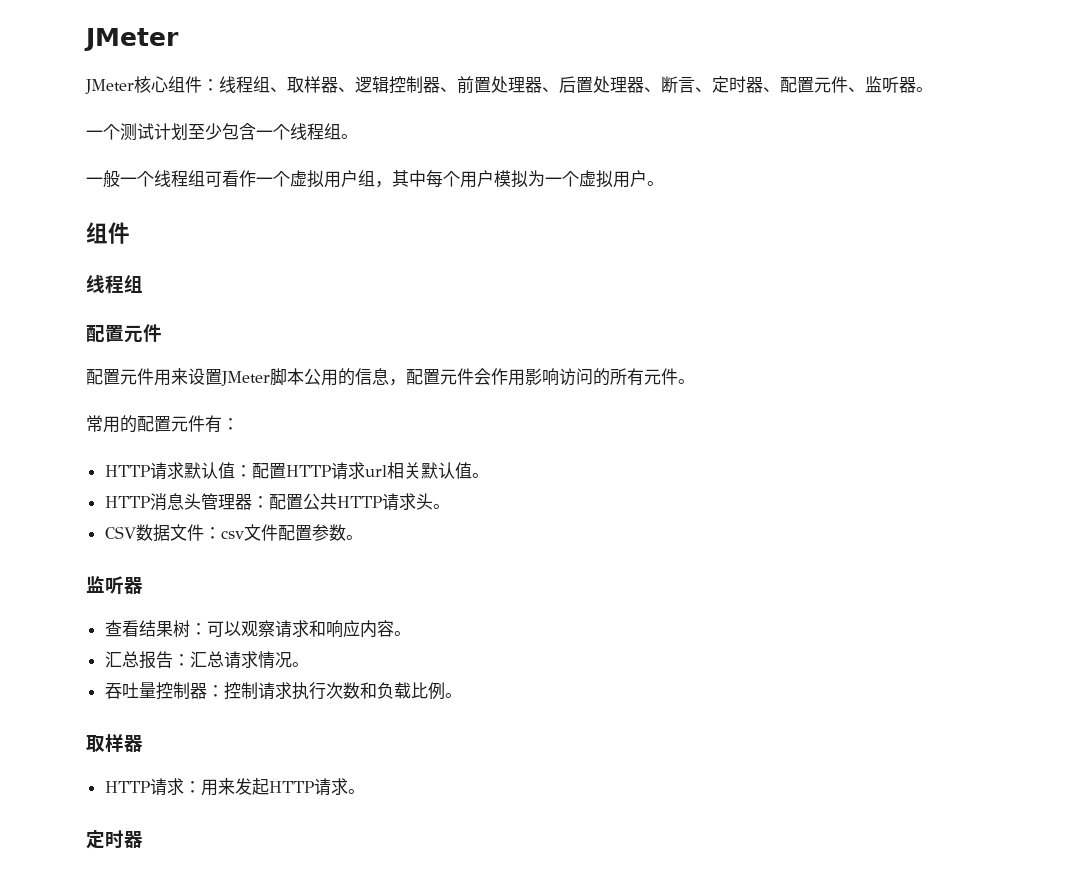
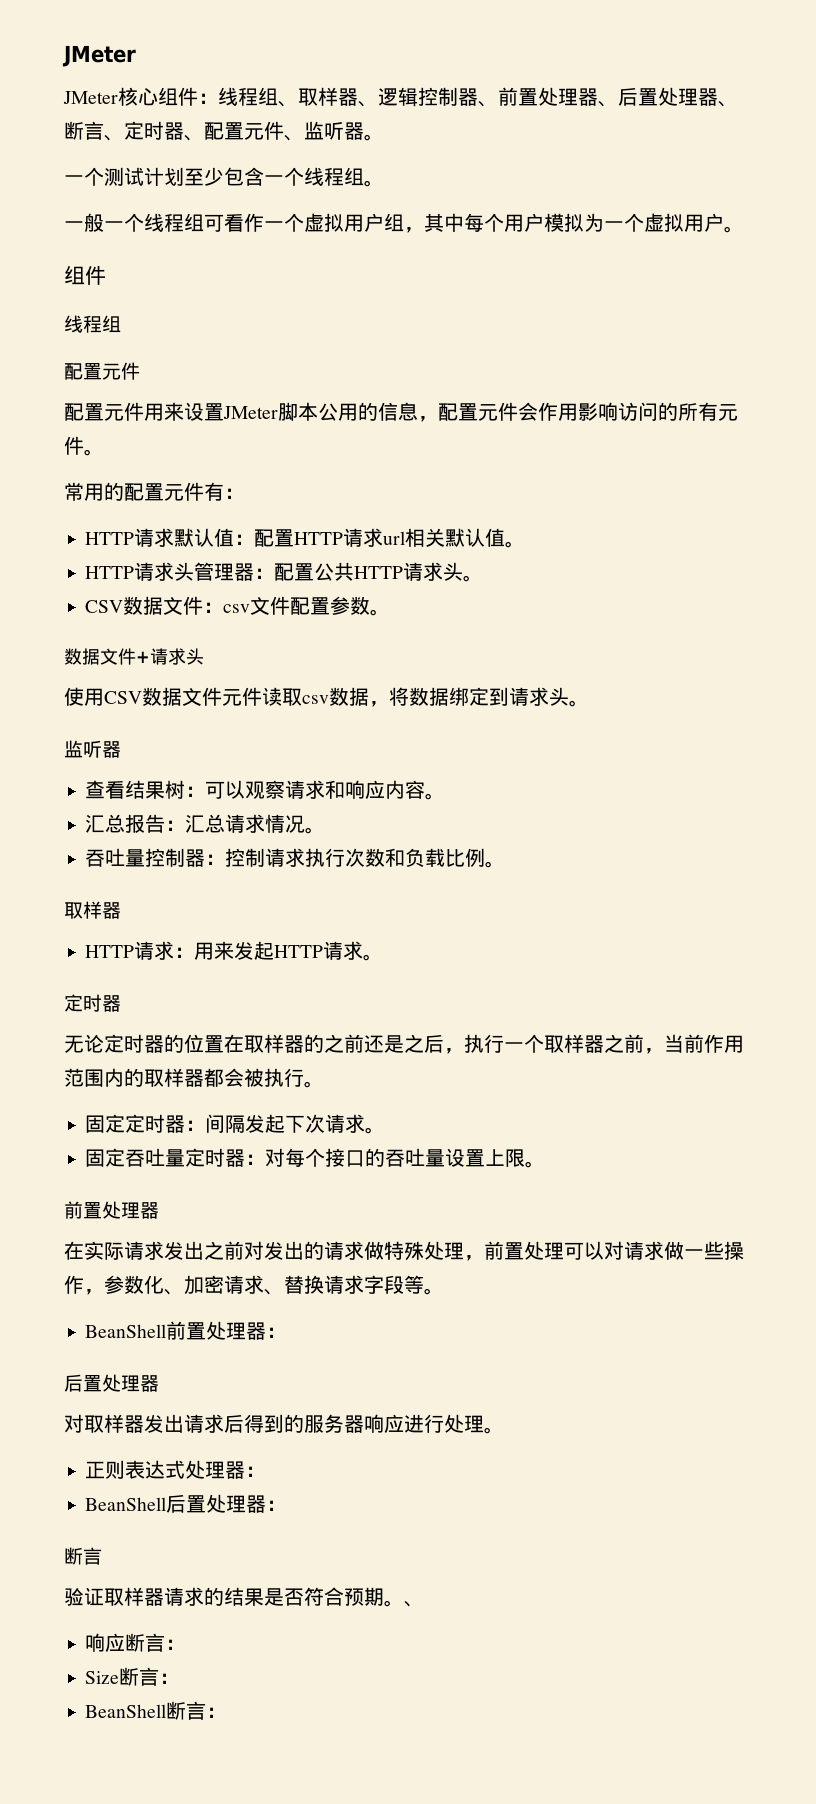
- HTTP消息头管理器：配置公共HTTP请求头。
+ HTTP请求头管理器：配置公共HTTP请求头。
+ 数据文件+请求头
+ 使用CSV数据文件元件读取csv数据，将数据绑定到请求头。
+ 无论定时器的位置在取样器的之前还是之后，执行一个取样器之前，当前作用范围内的取样器都会被执行。
+ 固定定时器：间隔发起下次请求。
+ 固定吞吐量定时器：对每个接口的吞吐量设置上限。
+ 前置处理器
+ 在实际请求发出之前对发出的请求做特殊处理，前置处理可以对请求做一些操作，参数化、加密请求、替换请求字段等。
+ BeanShell前置处理器：
+ 后置处理器
+ 对取样器发出请求后得到的服务器响应进行处理。
+ 正则表达式处理器：
+ BeanShell后置处理器：
+ 断言
+ 验证取样器请求的结果是否符合预期。、
+ 响应断言：
+ Size断言：
+ BeanShell断言：

